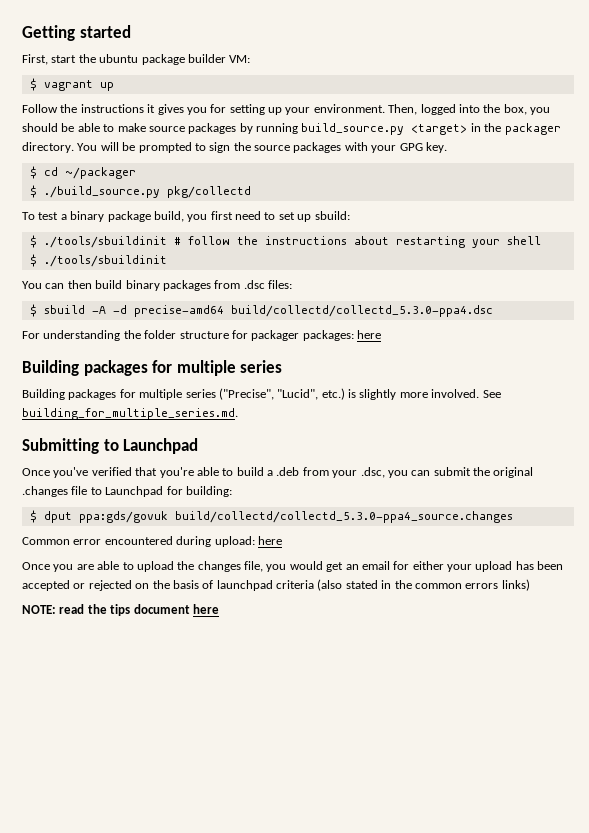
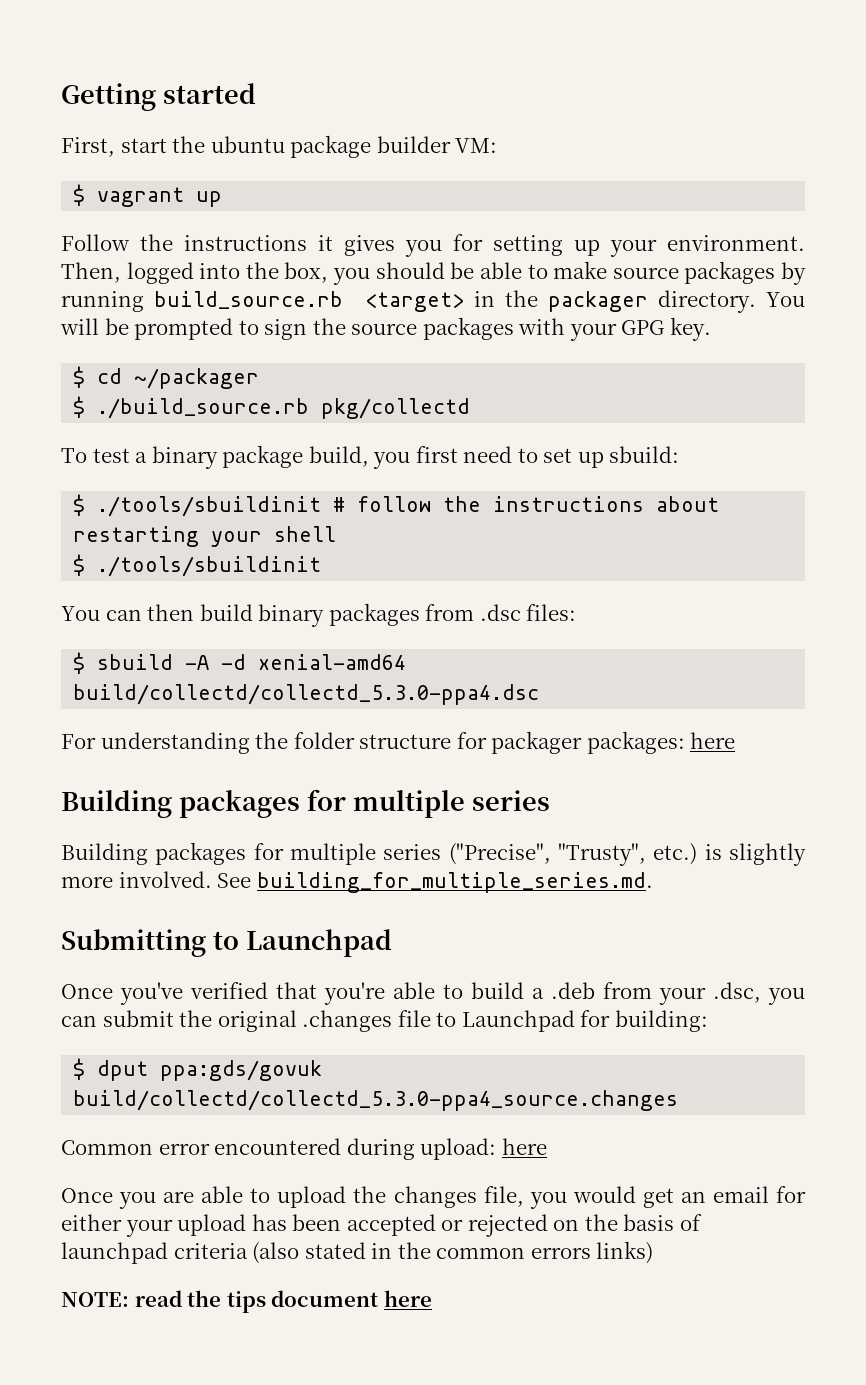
- Then, logged into the box, you should be able to make source packages by running build_source.py <target> in the packager directory.
+ Then, logged into the box, you should be able to make source packages by running build_source.rb <target> in the packager directory.
- $ ./build_source.py pkg/collectd
+ $ ./build_source.rb pkg/collectd
- $ sbuild -A -d precise-amd64 build/collectd/collectd_5.3.0-ppa4.dsc
+ $ sbuild -A -d xenial-amd64 build/collectd/collectd_5.3.0-ppa4.dsc
- Building packages for multiple series ("Precise", "Lucid", etc.) is slightly more involved.
+ Building packages for multiple series ("Precise", "Trusty", etc.) is slightly more involved.

